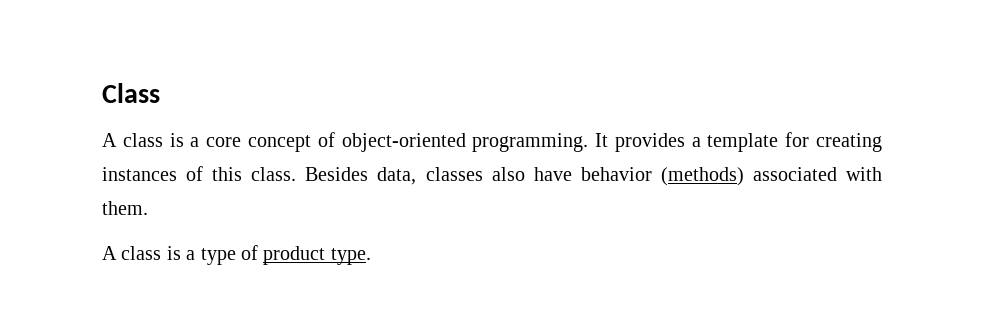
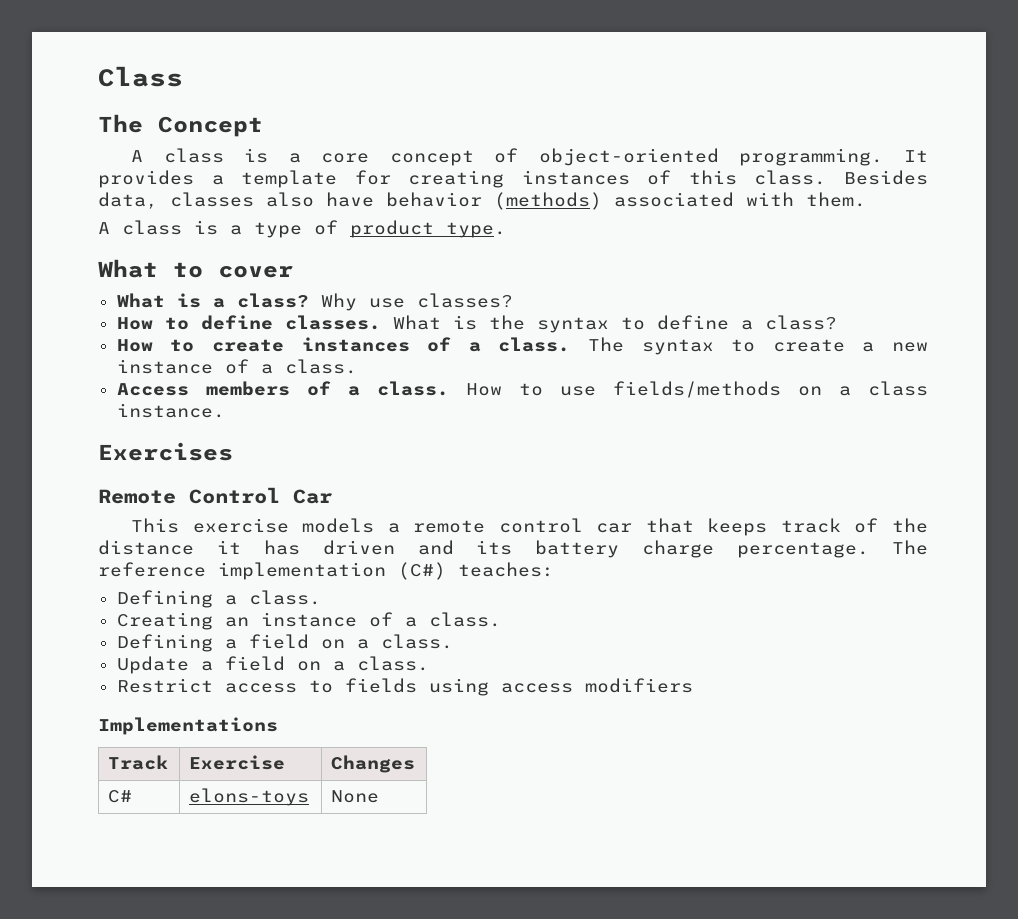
+ The Concept
+ What to cover
+ What is a class? Why use classes?
+ How to define classes. What is the syntax to define a class?
+ How to create instances of a class. The syntax to create a new instance of a class.
+ Access members of a class. How to use fields/methods on a class instance.
+ Exercises
+ Remote Control Car
+ This exercise models a remote control car that keeps track of the distance it has driven and its battery charge percentage. The reference implementation (C#) teaches:
+ Defining a class.
+ Creating an instance of a class.
+ Defining a field on a class.
+ Update a field on a class.
+ Restrict access to fields using access modifiers
+ Implementations
+ Track | Exercise | Changes
+ C# | elons-toys | None

